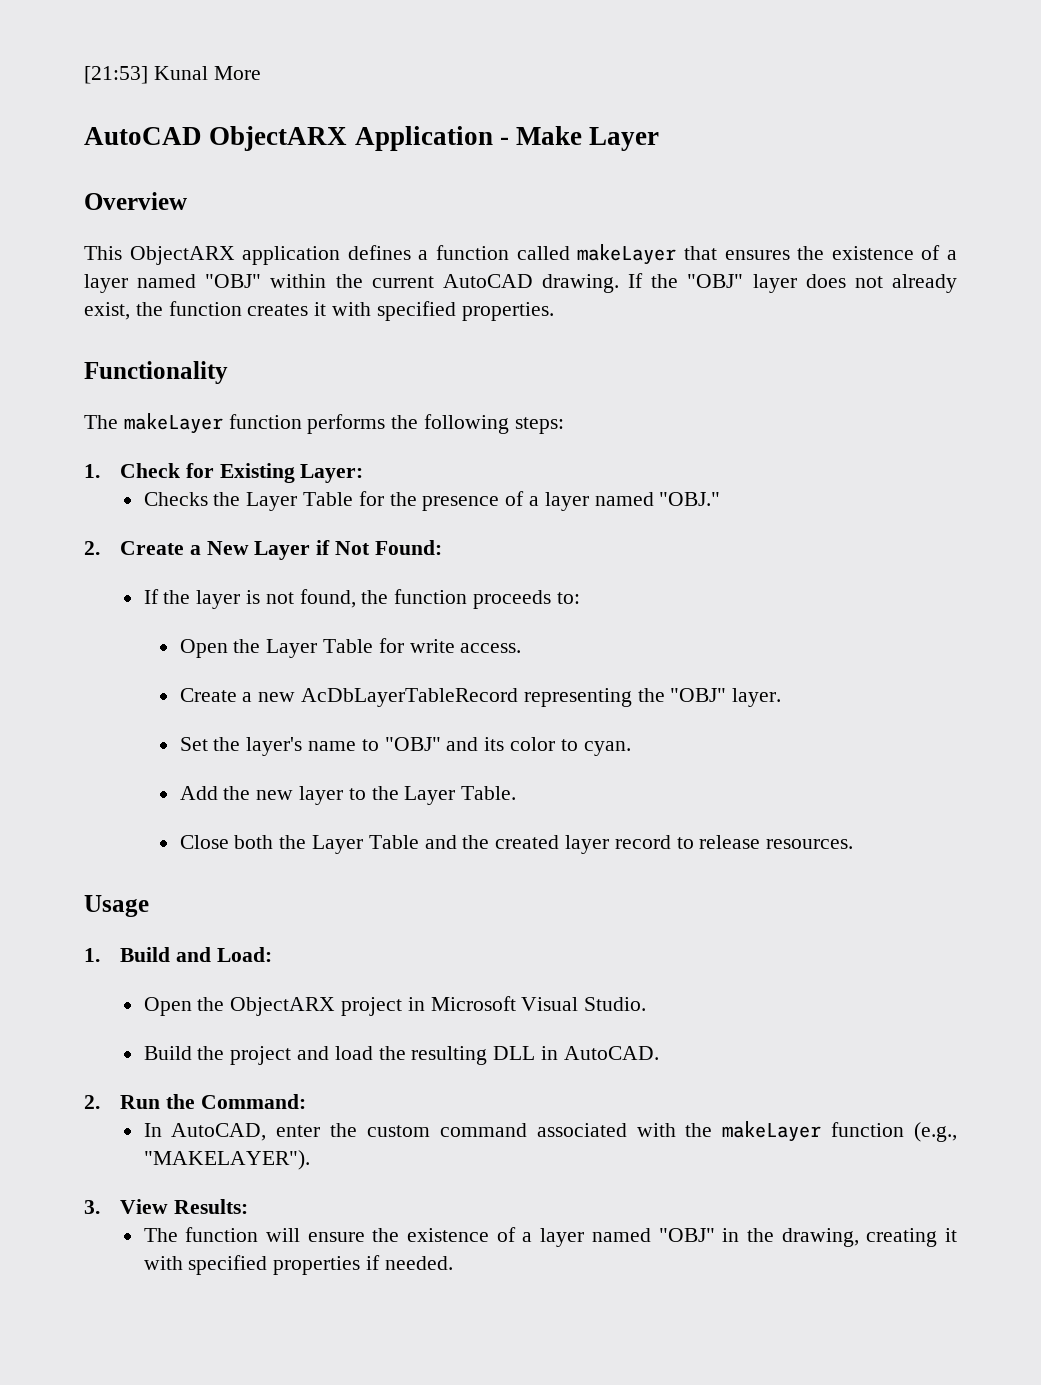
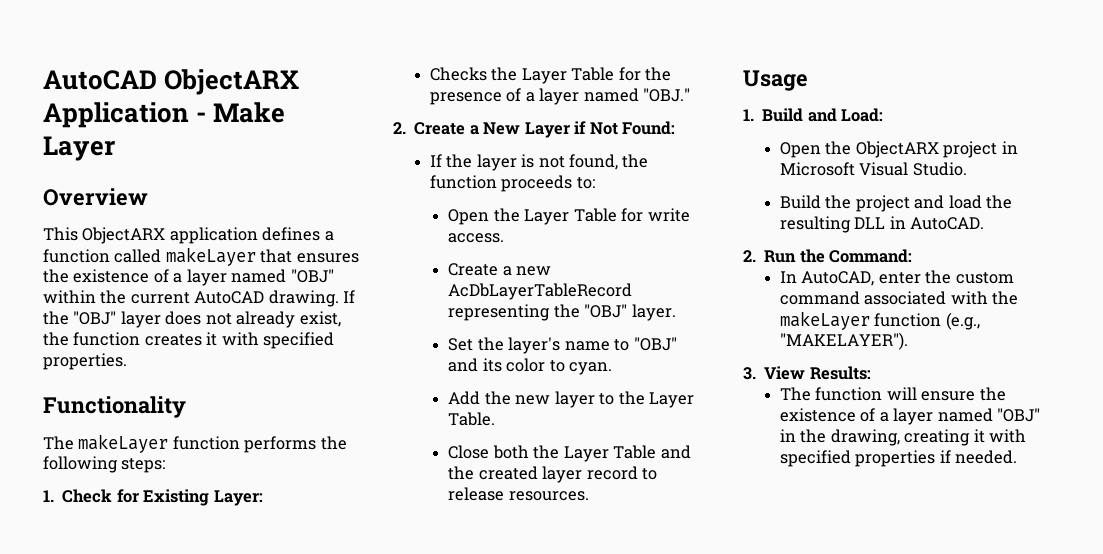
- [21:53] Kunal More

